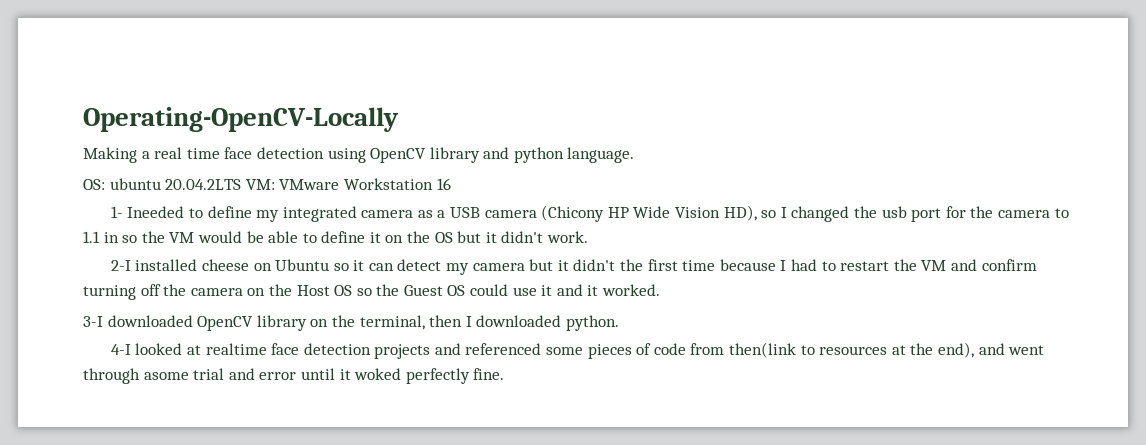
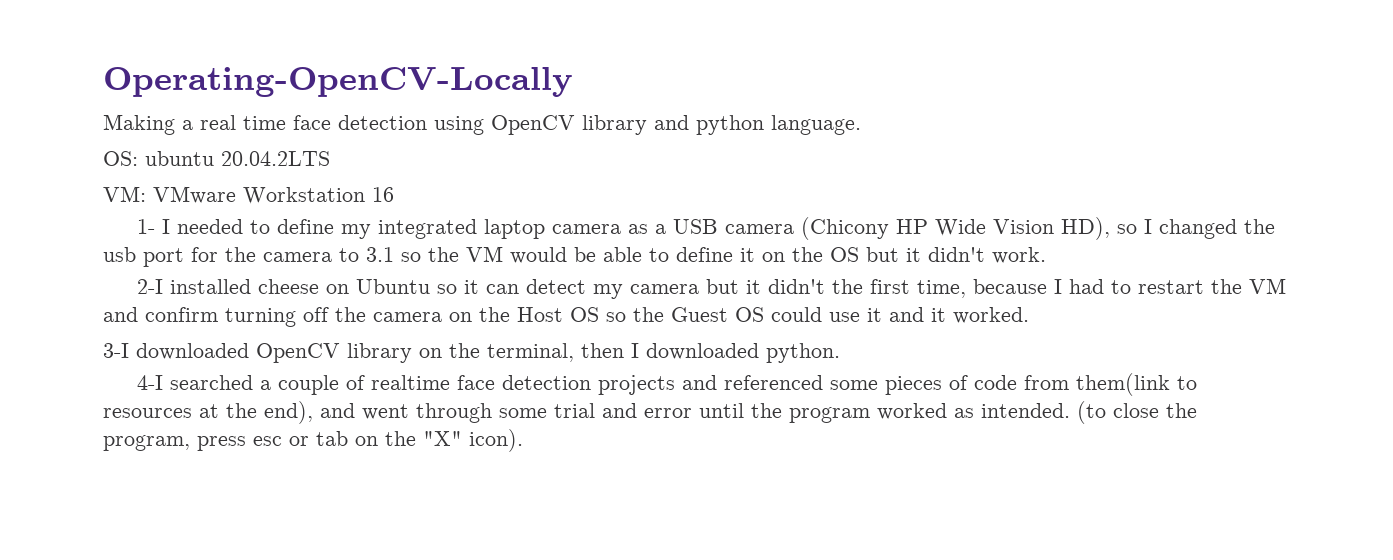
- OS: ubuntu 20.04.2LTS VM: VMware Workstation 16
+ OS: ubuntu 20.04.2LTS
+ VM: VMware Workstation 16
- 1- Ineeded to define my integrated camera as a USB camera (Chicony HP Wide Vision HD), so I changed the usb port for the camera to 1.1 in so the VM would be able to define it on the OS but it didn't work.
+ 1- I needed to define my integrated laptop camera as a USB camera (Chicony HP Wide Vision HD), so I changed the usb port for the camera to 3.1 so the VM would be able to define it on the OS but it didn't work.
- 2-I installed cheese on Ubuntu so it can detect my camera but it didn't the first time because I had to restart the VM and confirm turning off the camera on the Host OS so the Guest OS could use it and it worked.
+ 2-I installed cheese on Ubuntu so it can detect my camera but it didn't the first time, because I had to restart the VM and confirm turning off the camera on the Host OS so the Guest OS could use it and it worked.
- 4-I looked at realtime face detection projects and referenced some pieces of code from then(link to resources at the end), and went through asome trial and error until it woked perfectly fine.
+ 4-I searched a couple of realtime face detection projects and referenced some pieces of code from them(link to resources at the end), and went through some trial and error until the program worked as intended. (to close the program, press esc or tab on the "X" icon).

